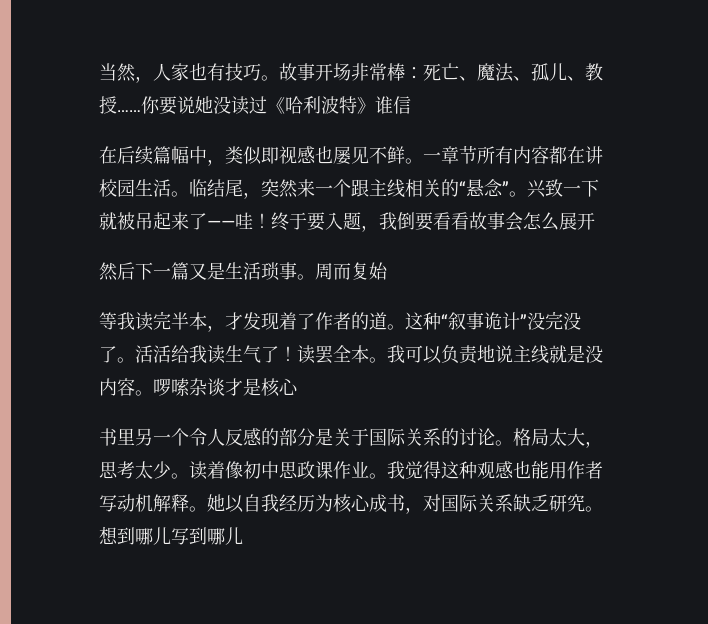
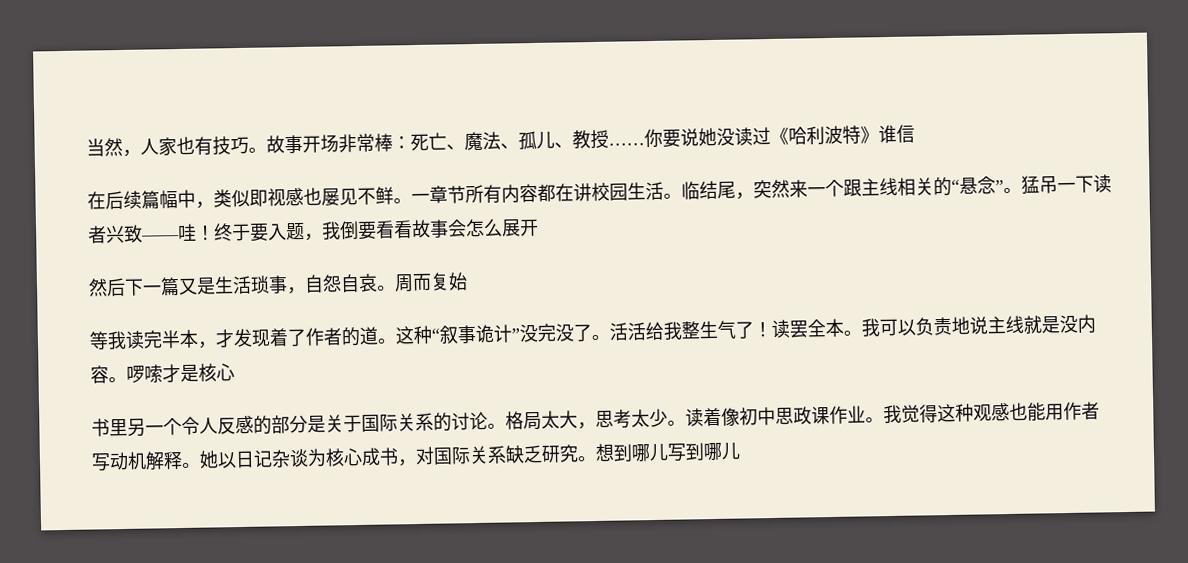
- 兴致一下就被吊起来了——哇！
+ 猛吊一下读者兴致——哇！
- 然后下一篇又是生活琐事。
+ 然后下一篇又是生活琐事，自怨自哀。
- 活活给我读生气了！
+ 活活给我整生气了！
- 啰嗦杂谈才是核心
+ 啰嗦才是核心
- 她以自我经历为核心成书，对国际关系缺乏研究。
+ 她以日记杂谈为核心成书，对国际关系缺乏研究。

